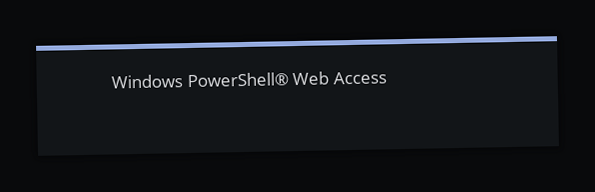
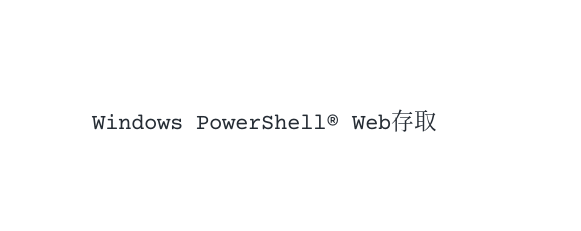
- Windows PowerShell® Web Access
+ Windows PowerShell® Web存取

